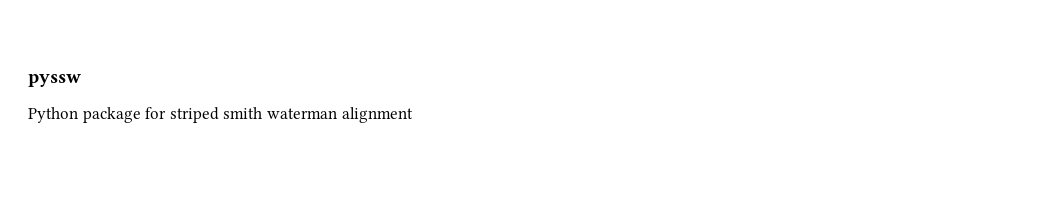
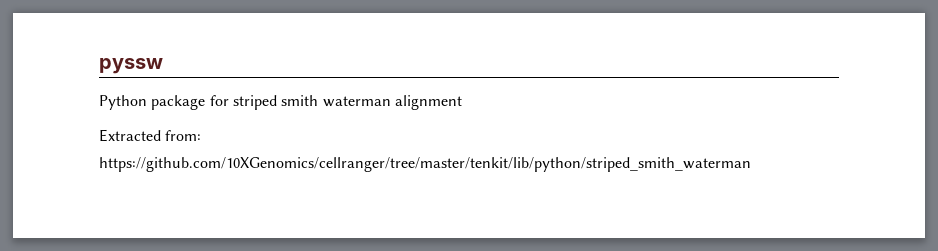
+ Extracted from: https://github.com/10XGenomics/cellranger/tree/master/tenkit/lib/python/striped_smith_waterman

